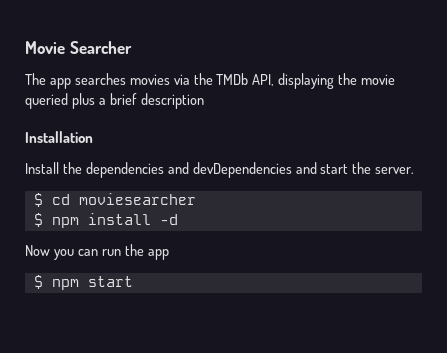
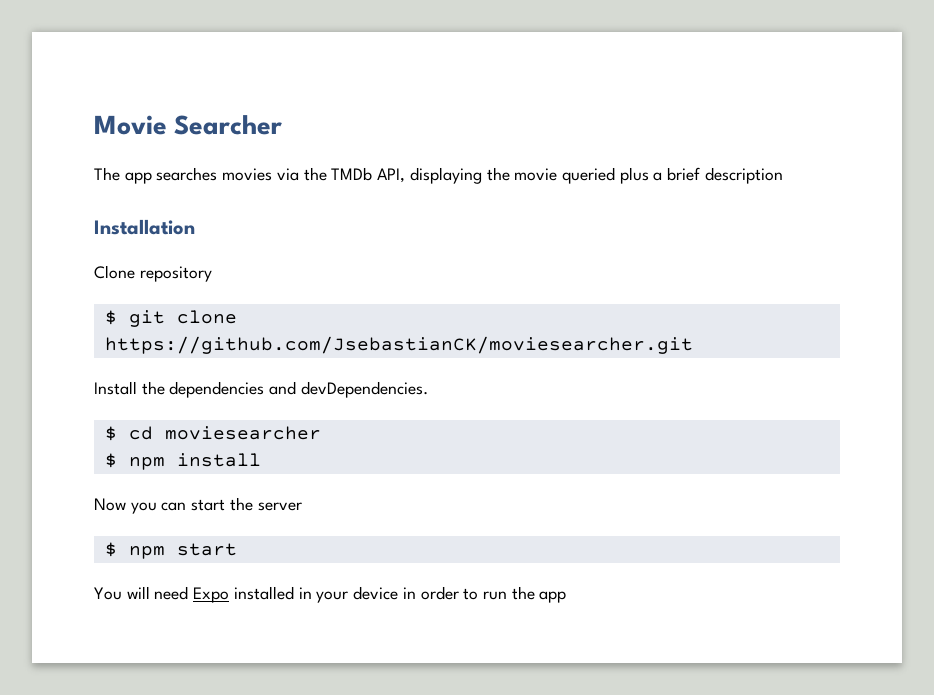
+ Clone repository
+ $ git clone https://github.com/JsebastianCK/moviesearcher.git
- Install the dependencies and devDependencies and start the server.
+ Install the dependencies and devDependencies.
- $ npm install -d
+ $ npm install
- Now you can run the app
+ Now you can start the server
+ You will need Expo installed in your device in order to run the app

